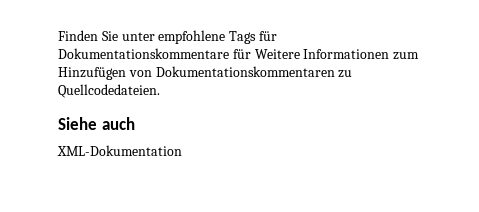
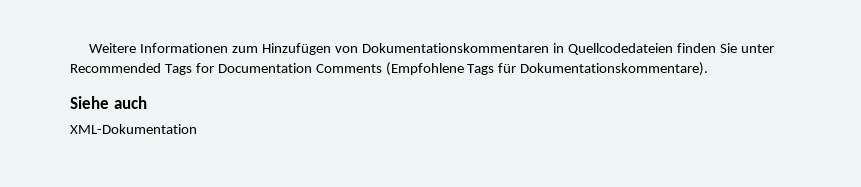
- Finden Sie unter empfohlene Tags für Dokumentationskommentare für Weitere Informationen zum Hinzufügen von Dokumentationskommentaren zu Quellcodedateien.
+ Weitere Informationen zum Hinzufügen von Dokumentationskommentaren in Quellcodedateien finden Sie unter Recommended Tags for Documentation Comments (Empfohlene Tags für Dokumentationskommentare).

